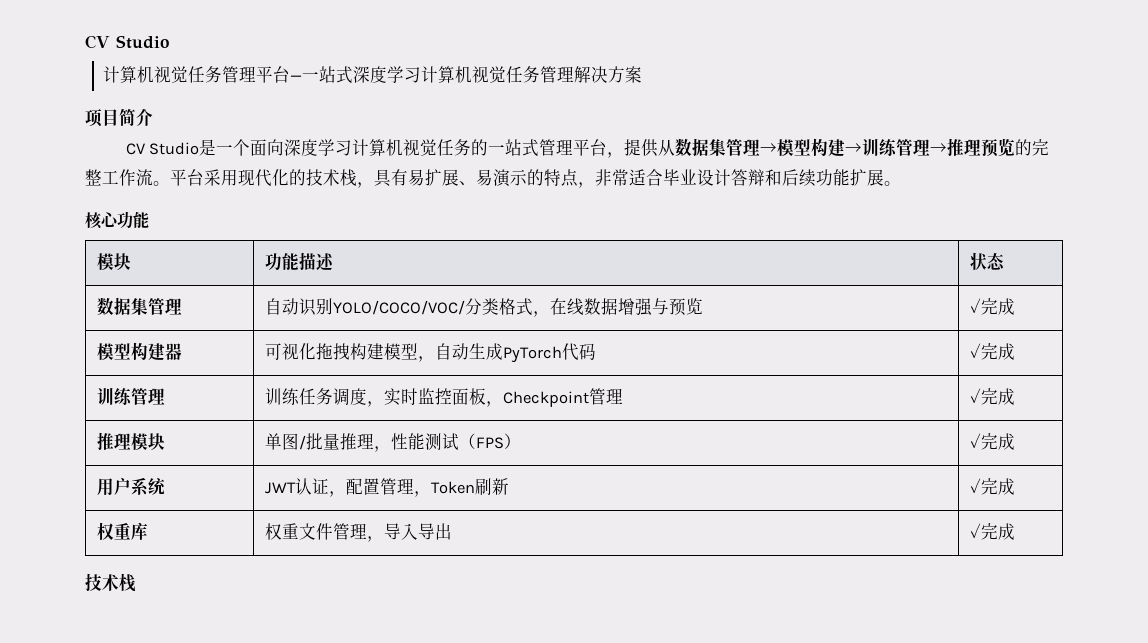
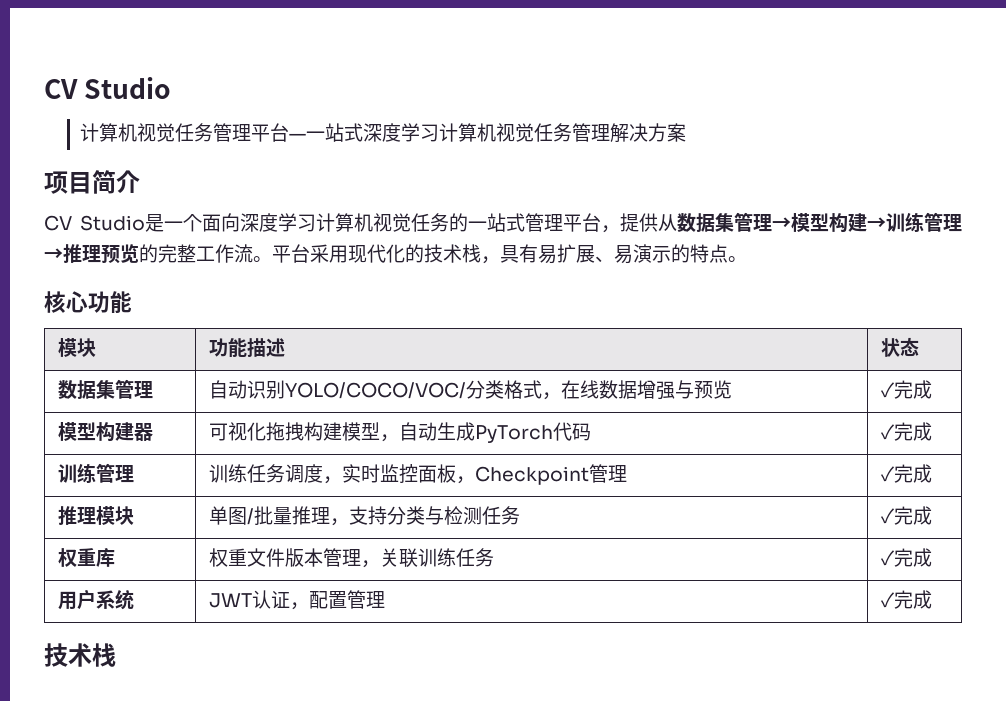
- 平台采用现代化的技术栈，具有易扩展、易演示的特点，非常适合毕业设计答辩和后续功能扩展。
+ 平台采用现代化的技术栈，具有易扩展、易演示的特点。
- 推理模块 | 单图/批量推理，性能测试（FPS） | ✓完成
+ 推理模块 | 单图/批量推理，支持分类与检测任务 | ✓完成
+ 权重库 | 权重文件版本管理，关联训练任务 | ✓完成
- 用户系统 | JWT认证，配置管理，Token刷新 | ✓完成
- 权重库 | 权重文件管理，导入导出 | ✓完成
+ 用户系统 | JWT认证，配置管理 | ✓完成

